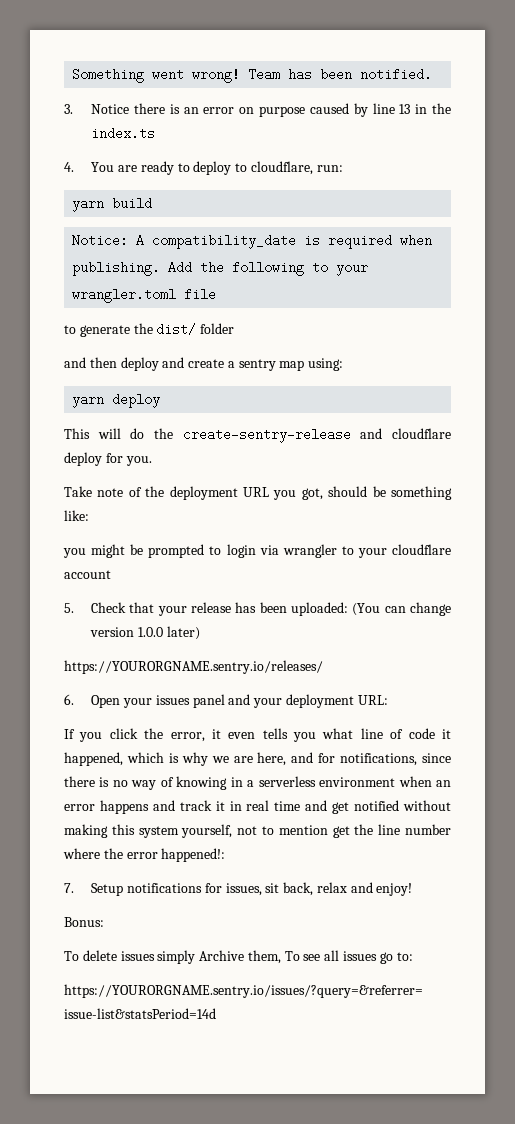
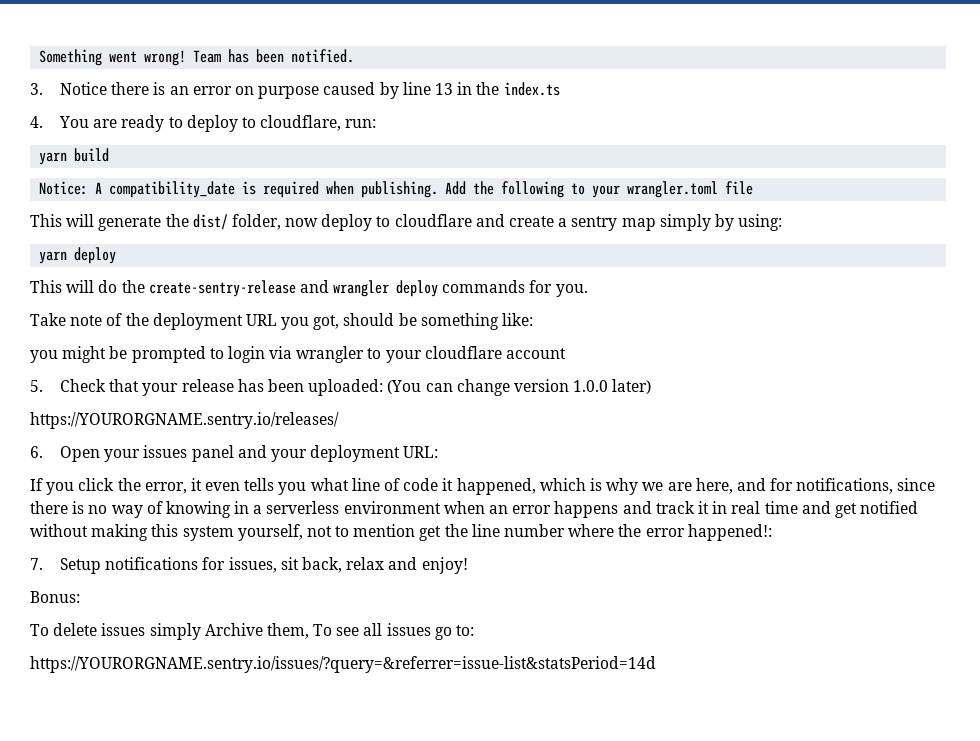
- to generate the dist/ folder
- and then deploy and create a sentry map using:
+ This will generate the dist/ folder, now deploy to cloudflare and create a sentry map simply by using:
- This will do the create-sentry-release and cloudflare deploy for you.
+ This will do the create-sentry-release and wrangler deploy commands for you.

